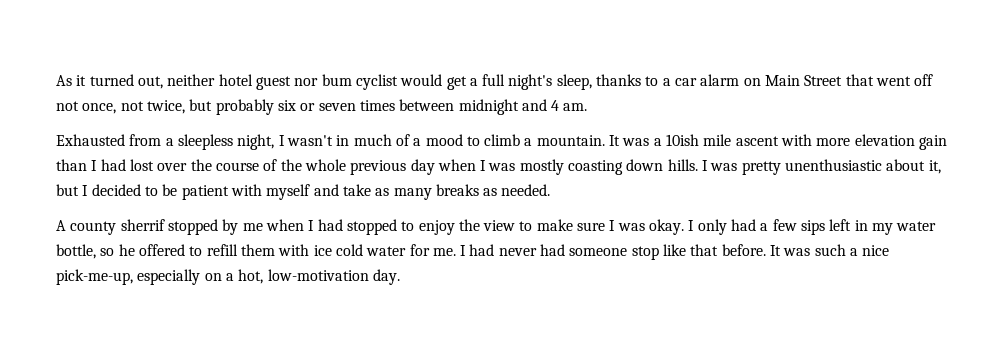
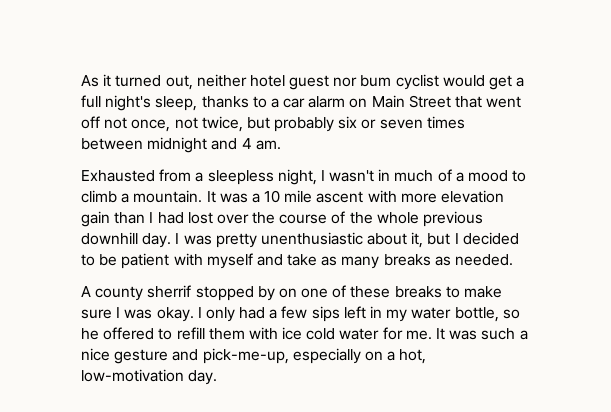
- It was a 10ish mile ascent with more elevation gain than I had lost over the course of the whole previous day when I was mostly coasting down hills.
+ It was a 10 mile ascent with more elevation gain than I had lost over the course of the whole previous downhill day.
- A county sherrif stopped by me when I had stopped to enjoy the view to make sure I was okay.
+ A county sherrif stopped by on one of these breaks to make sure I was okay.
- I had never had someone stop like that before.
- It was such a nice pick-me-up, especially on a hot, low-motivation day.
+ It was such a nice gesture and pick-me-up, especially on a hot, low-motivation day.

